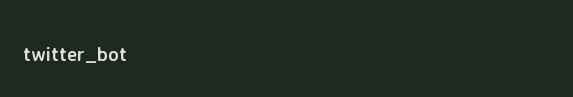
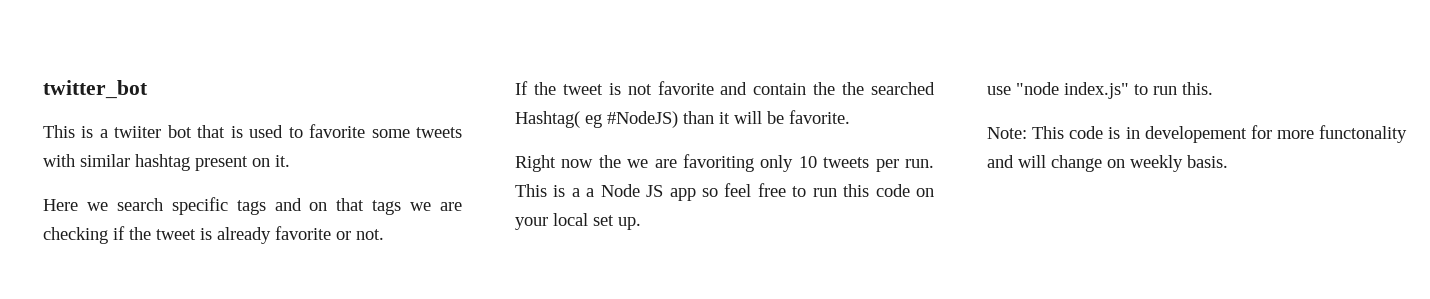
+ This is a twiiter bot that is used to favorite some tweets with similar hashtag present on it.
+ Here we search specific tags and on that tags we are checking if the tweet is already favorite or not.
+ If the tweet is not favorite and contain the the searched Hashtag( eg #NodeJS) than it will be favorite.
+ Right now the we are favoriting only 10 tweets per run. This is a a Node JS app so feel free to run this code on your local set up.
+ use "node index.js" to run this.
+ Note: This code is in developement for more functonality and will change on weekly basis.

